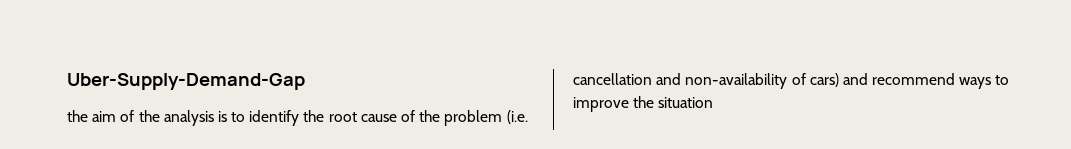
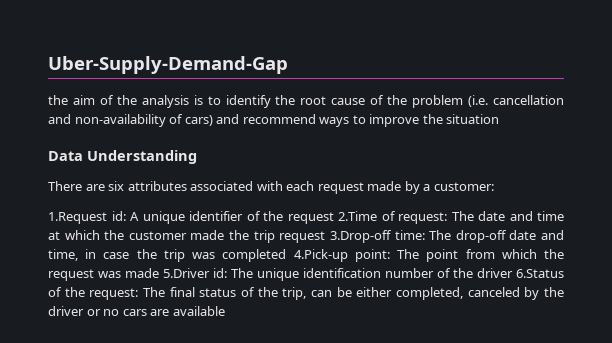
+ Data Understanding
+ There are six attributes associated with each request made by a customer:
+ 1.Request id: A unique identifier of the request 2.Time of request: The date and time at which the customer made the trip request 3.Drop-off time: The drop-off date and time, in case the trip was completed 4.Pick-up point: The point from which the request was made 5.Driver id: The unique identification number of the driver 6.Status of the request: The final status of the trip, can be either completed, canceled by the driver or no cars are available

